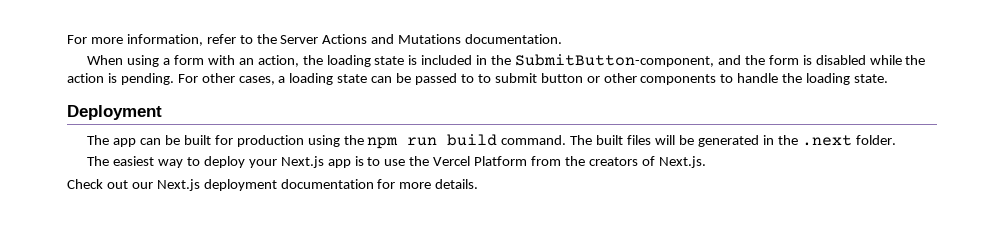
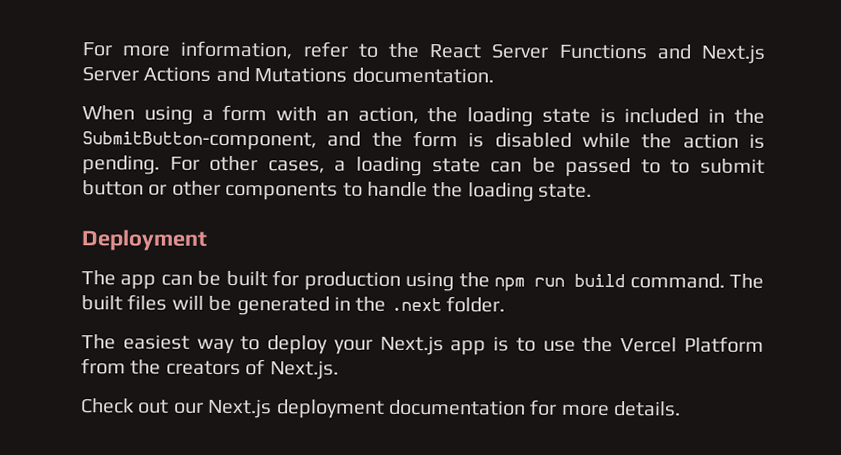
- For more information, refer to the Server Actions and Mutations documentation.
+ For more information, refer to the React Server Functions and Next.js Server Actions and Mutations documentation.

